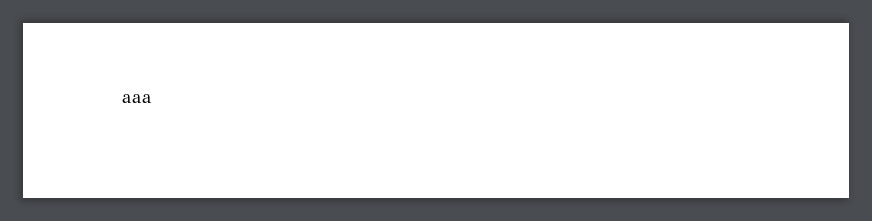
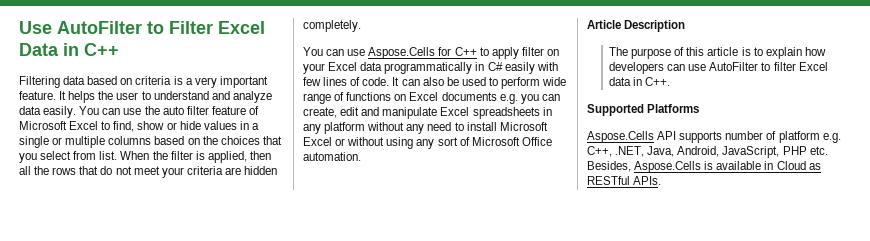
- aaa
+ Use AutoFilter to Filter Excel Data in C++
+ Filtering data based on criteria is a very important feature. It helps the user to understand and analyze data easily. You can use the auto filter feature of Microsoft Excel to find, show or hide values in a single or multiple columns based on the choices that you select from list. When the filter is applied, then all the rows that do not meet your criteria are hidden completely.
+ You can use Aspose.Cells for C++ to apply filter on your Excel data programmatically in C# easily with few lines of code. It can also be used to perform wide range of functions on Excel documents e.g. you can create, edit and manipulate Excel spreadsheets in any platform without any need to install Microsoft Excel or without using any sort of Microsoft Office automation.
+ Article Description
+ The purpose of this article is to explain how developers can use AutoFilter to filter Excel data in C++.
+ Supported Platforms
+ Aspose.Cells API supports number of platform e.g. C++, .NET, Java, Android, JavaScript, PHP etc. Besides, Aspose.Cells is available in Cloud as RESTful APIs.

